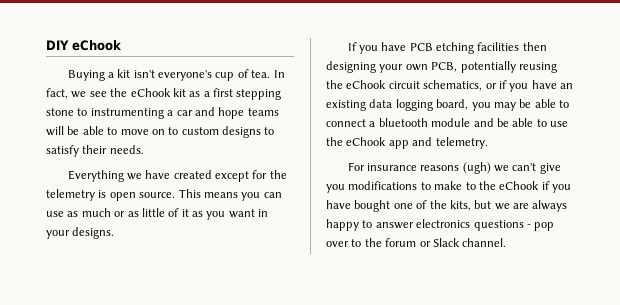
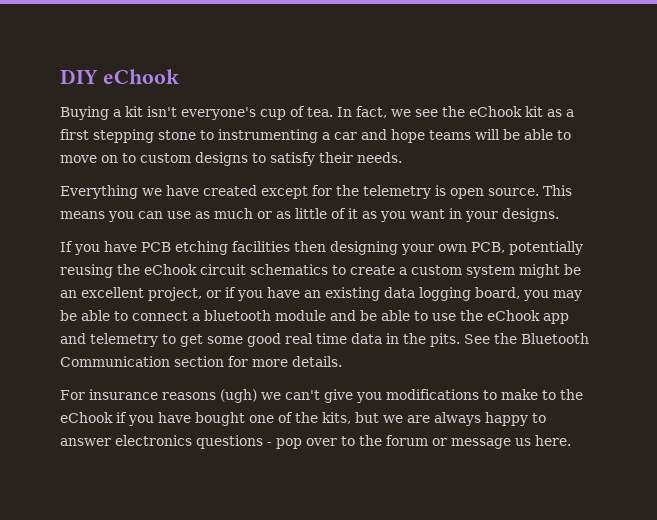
- If you have PCB etching facilities then designing your own PCB, potentially reusing the eChook circuit schematics, or if you have an existing data logging board, you may be able to connect a bluetooth module and be able to use the eChook app and telemetry.
+ If you have PCB etching facilities then designing your own PCB, potentially reusing the eChook circuit schematics to create a custom system might be an excellent project, or if you have an existing data logging board, you may be able to connect a bluetooth module and be able to use the eChook app and telemetry to get some good real time data in the pits. See the Bluetooth Communication section for more details.
- For insurance reasons (ugh) we can't give you modifications to make to the eChook if you have bought one of the kits, but we are always happy to answer electronics questions - pop over to the forum or Slack channel.
+ For insurance reasons (ugh) we can't give you modifications to make to the eChook if you have bought one of the kits, but we are always happy to answer electronics questions - pop over to the forum or message us here.

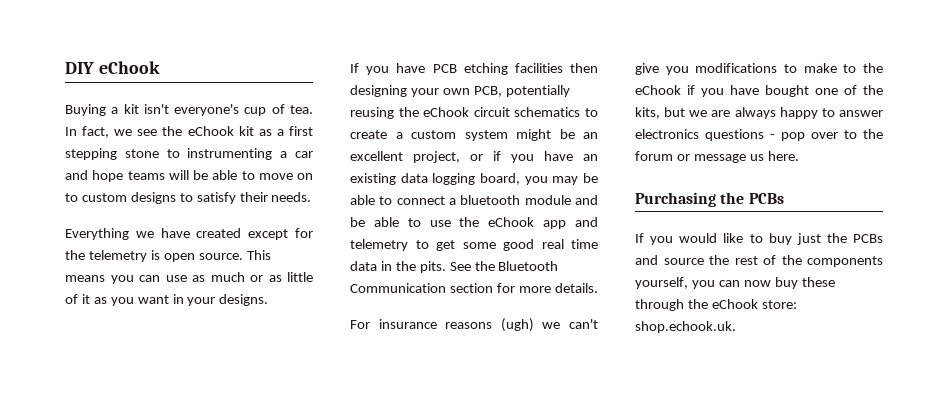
+ Purchasing the PCBs
+ If you would like to buy just the PCBs and source the rest of the components yourself, you can now buy these through the eChook store: shop.echook.uk.

